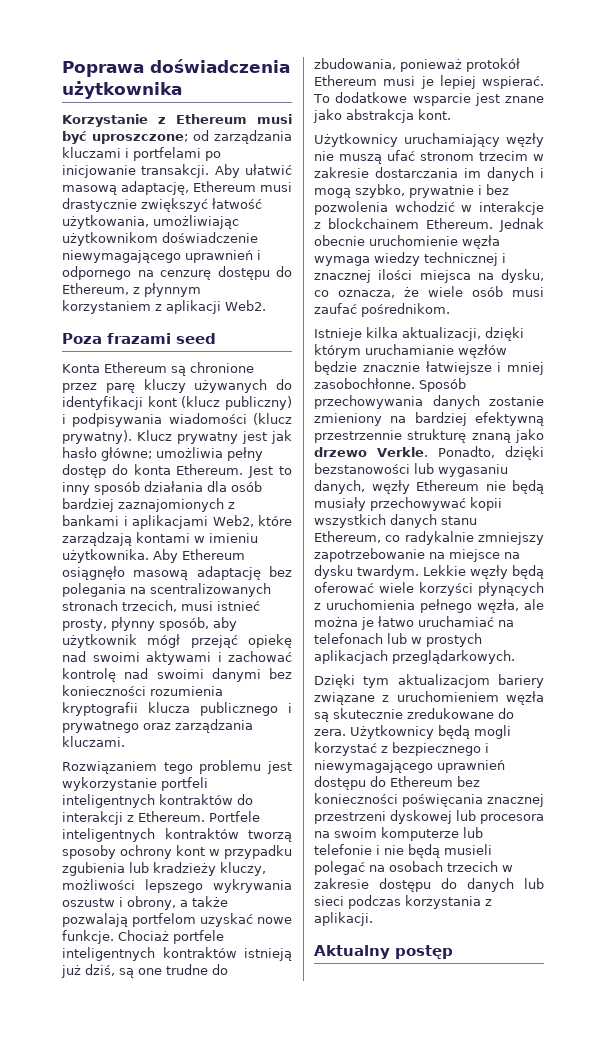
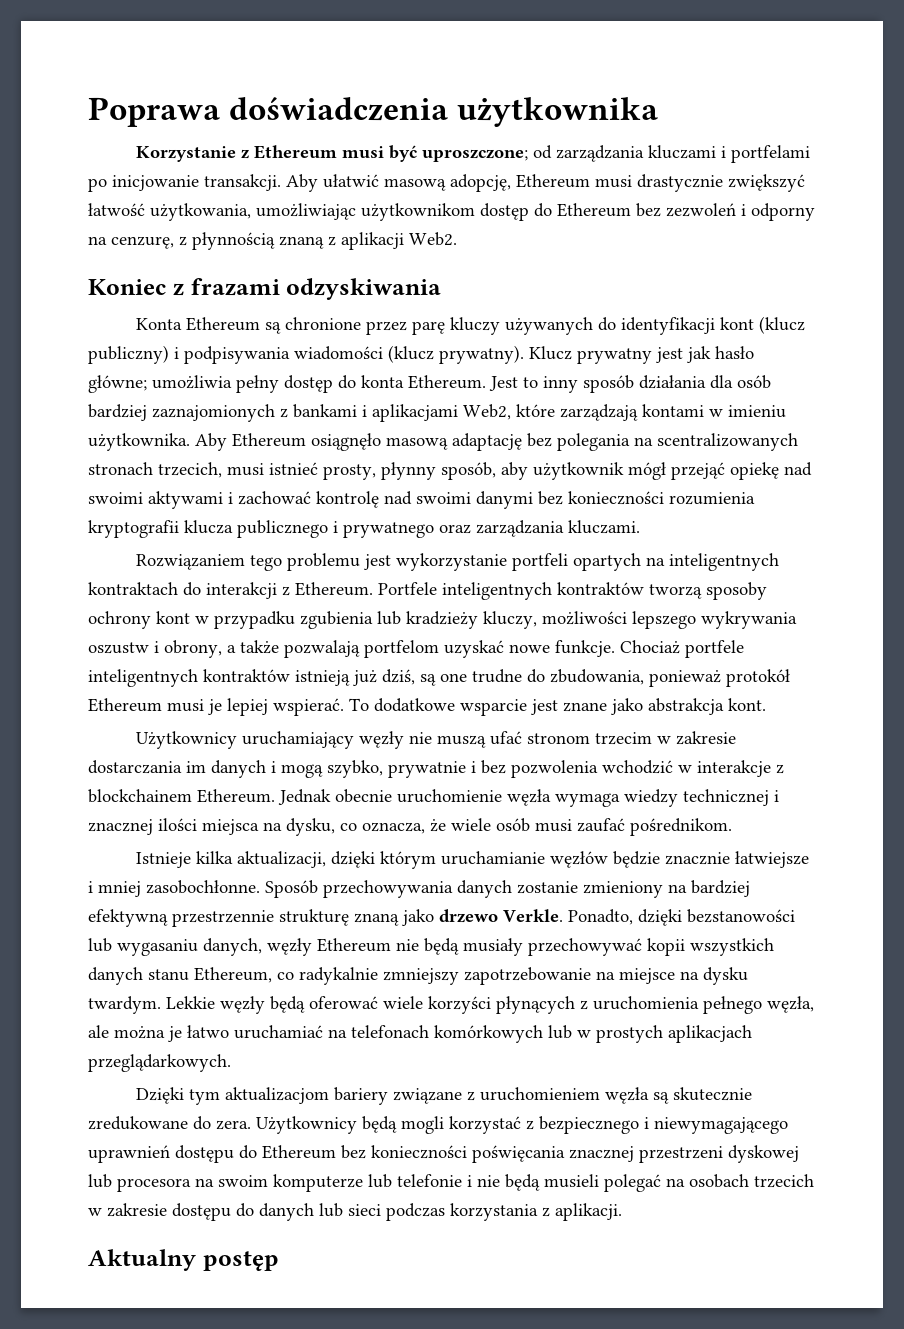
- Aby ułatwić masową adaptację, Ethereum musi drastycznie zwiększyć łatwość użytkowania, umożliwiając użytkownikom doświadczenie niewymagającego uprawnień i odpornego na cenzurę dostępu do Ethereum, z płynnym korzystaniem z aplikacji Web2.
+ Aby ułatwić masową adopcję, Ethereum musi drastycznie zwiększyć łatwość użytkowania, umożliwiając użytkownikom dostęp do Ethereum bez zezwoleń i odporny na cenzurę, z płynnością znaną z aplikacji Web2.
- Poza frazami seed
+ Koniec z frazami odzyskiwania
- Rozwiązaniem tego problemu jest wykorzystanie portfeli inteligentnych kontraktów do interakcji z Ethereum.
+ Rozwiązaniem tego problemu jest wykorzystanie portfeli opartych na inteligentnych kontraktach do interakcji z Ethereum.
- Lekkie węzły będą oferować wiele korzyści płynących z uruchomienia pełnego węzła, ale można je łatwo uruchamiać na telefonach lub w prostych aplikacjach przeglądarkowych.
+ Lekkie węzły będą oferować wiele korzyści płynących z uruchomienia pełnego węzła, ale można je łatwo uruchamiać na telefonach komórkowych lub w prostych aplikacjach przeglądarkowych.

